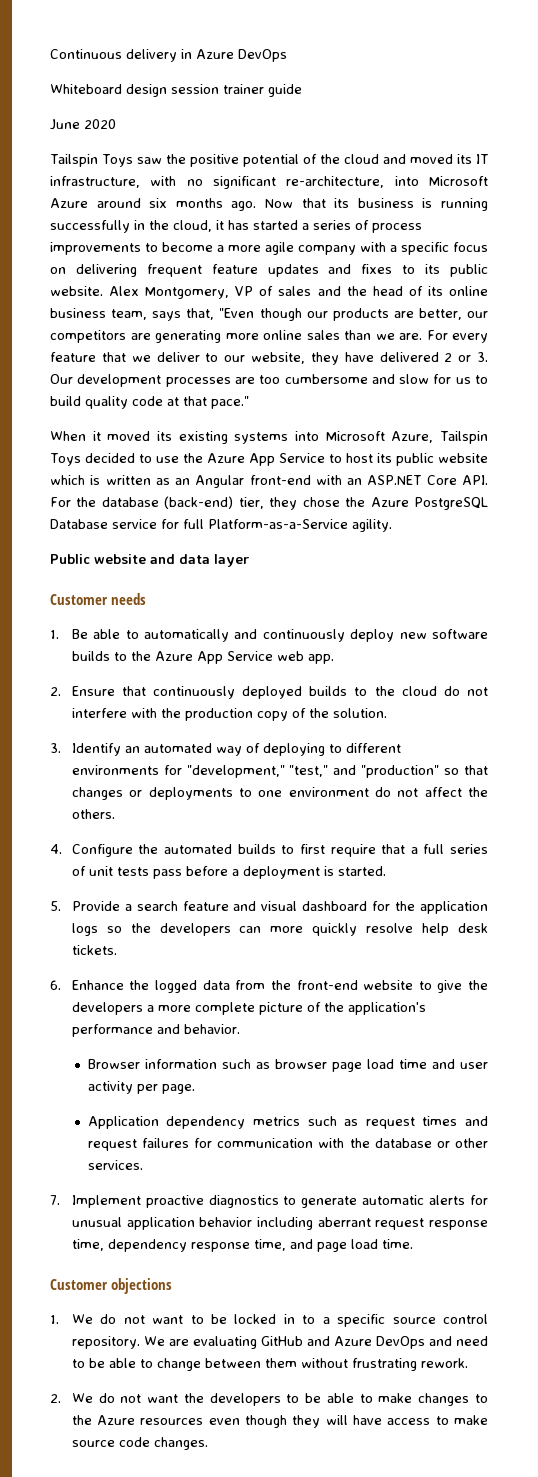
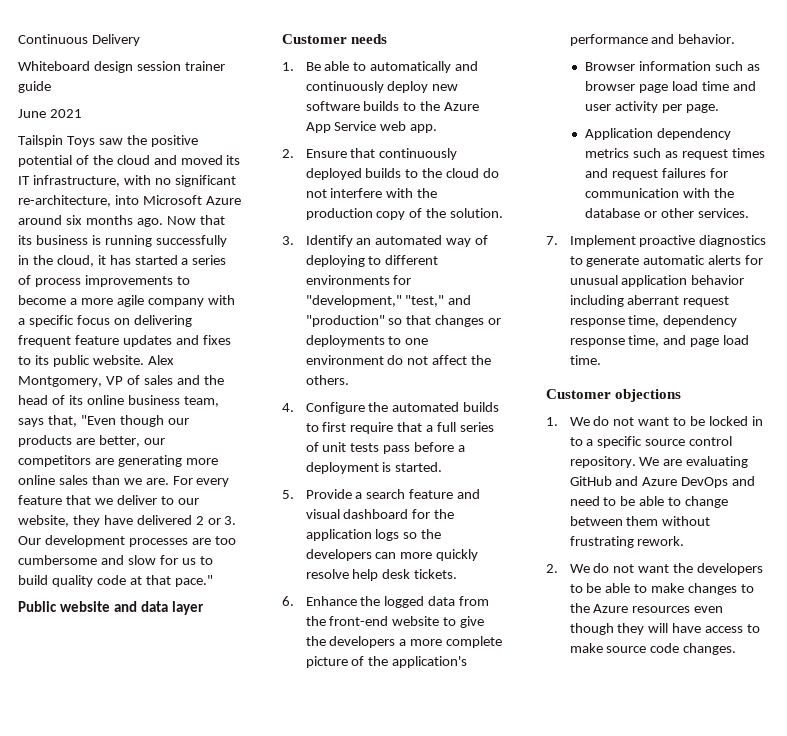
- Continuous delivery in Azure DevOps
+ Continuous Delivery
- June 2020
+ June 2021
- When it moved its existing systems into Microsoft Azure, Tailspin Toys decided to use the Azure App Service to host its public website which is written as an Angular front-end with an ASP.NET Core API. For the database (back-end) tier, they chose the Azure PostgreSQL Database service for full Platform-as-a-Service agility.

